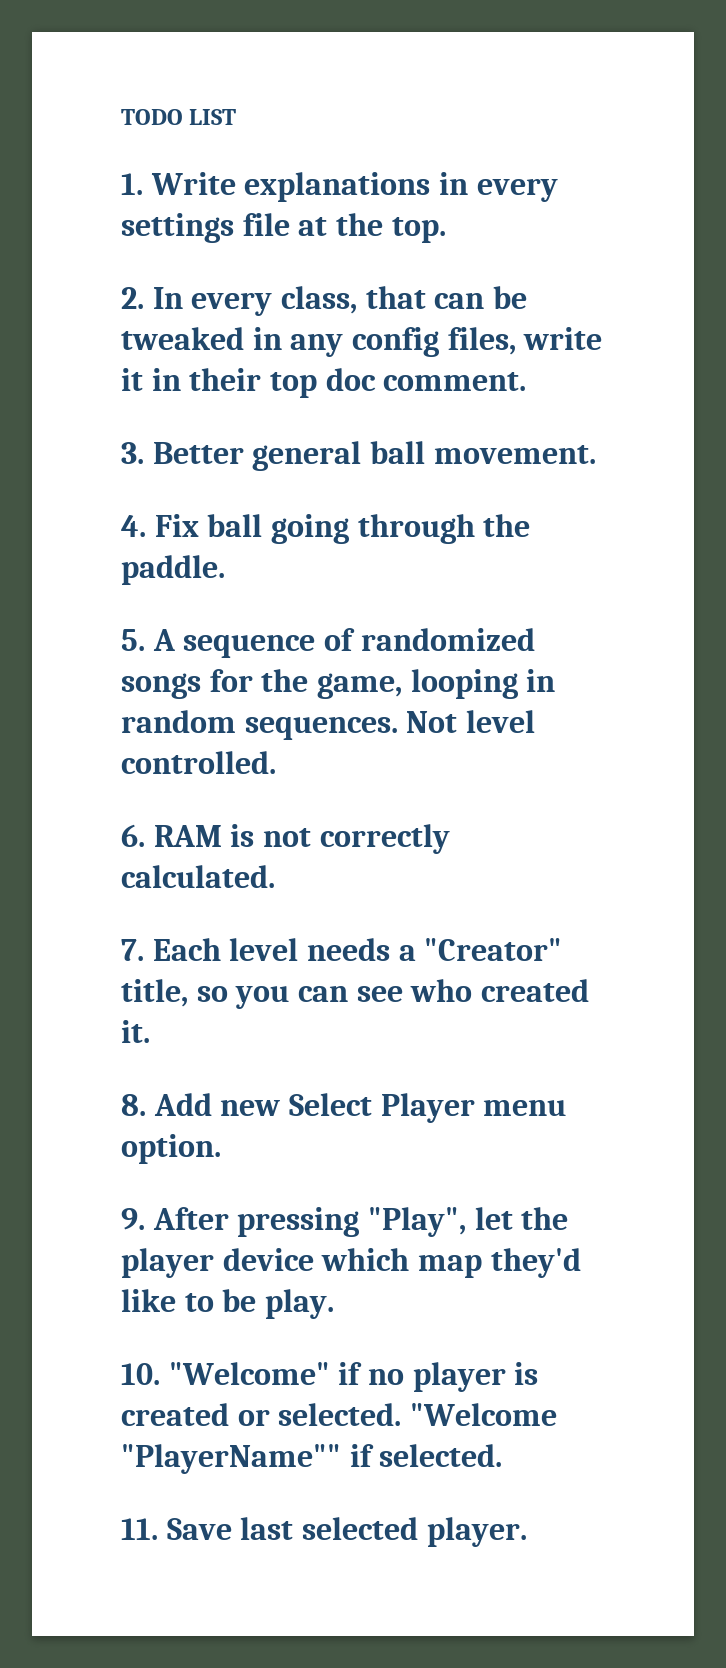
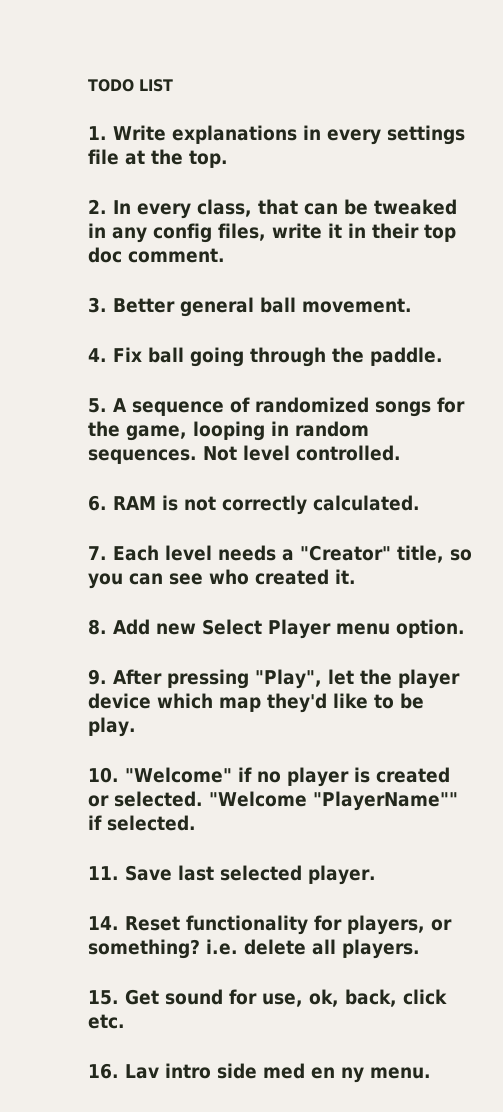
+ 14. Reset functionality for players, or something? i.e. delete all players.
+ 15. Get sound for use, ok, back, click etc.
+ 16. Lav intro side med en ny menu.

